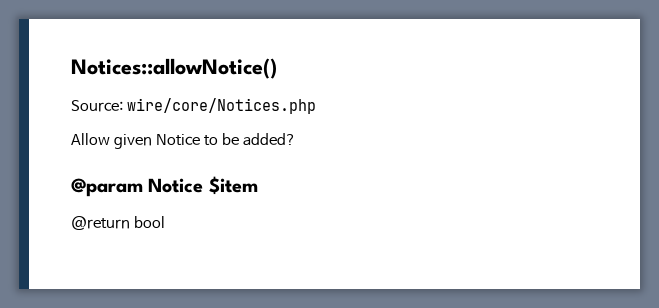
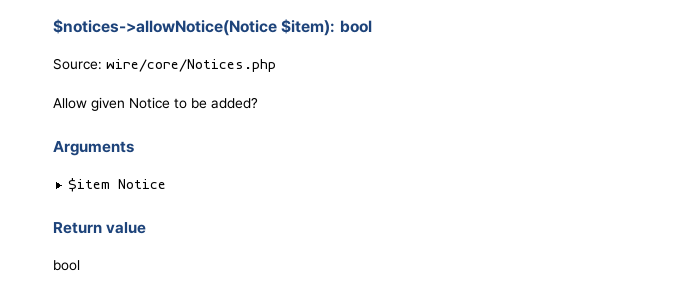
- Notices::allowNotice()
+ $notices->allowNotice(Notice $item): bool
- @param Notice $item
- @return bool
+ Arguments
+ $item Notice
+ Return value
+ bool

